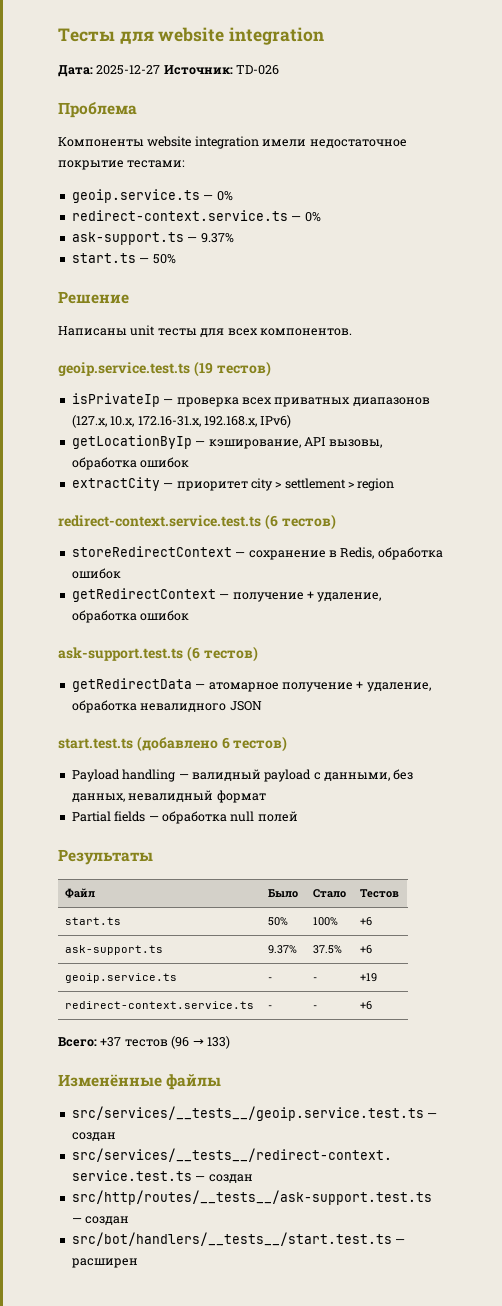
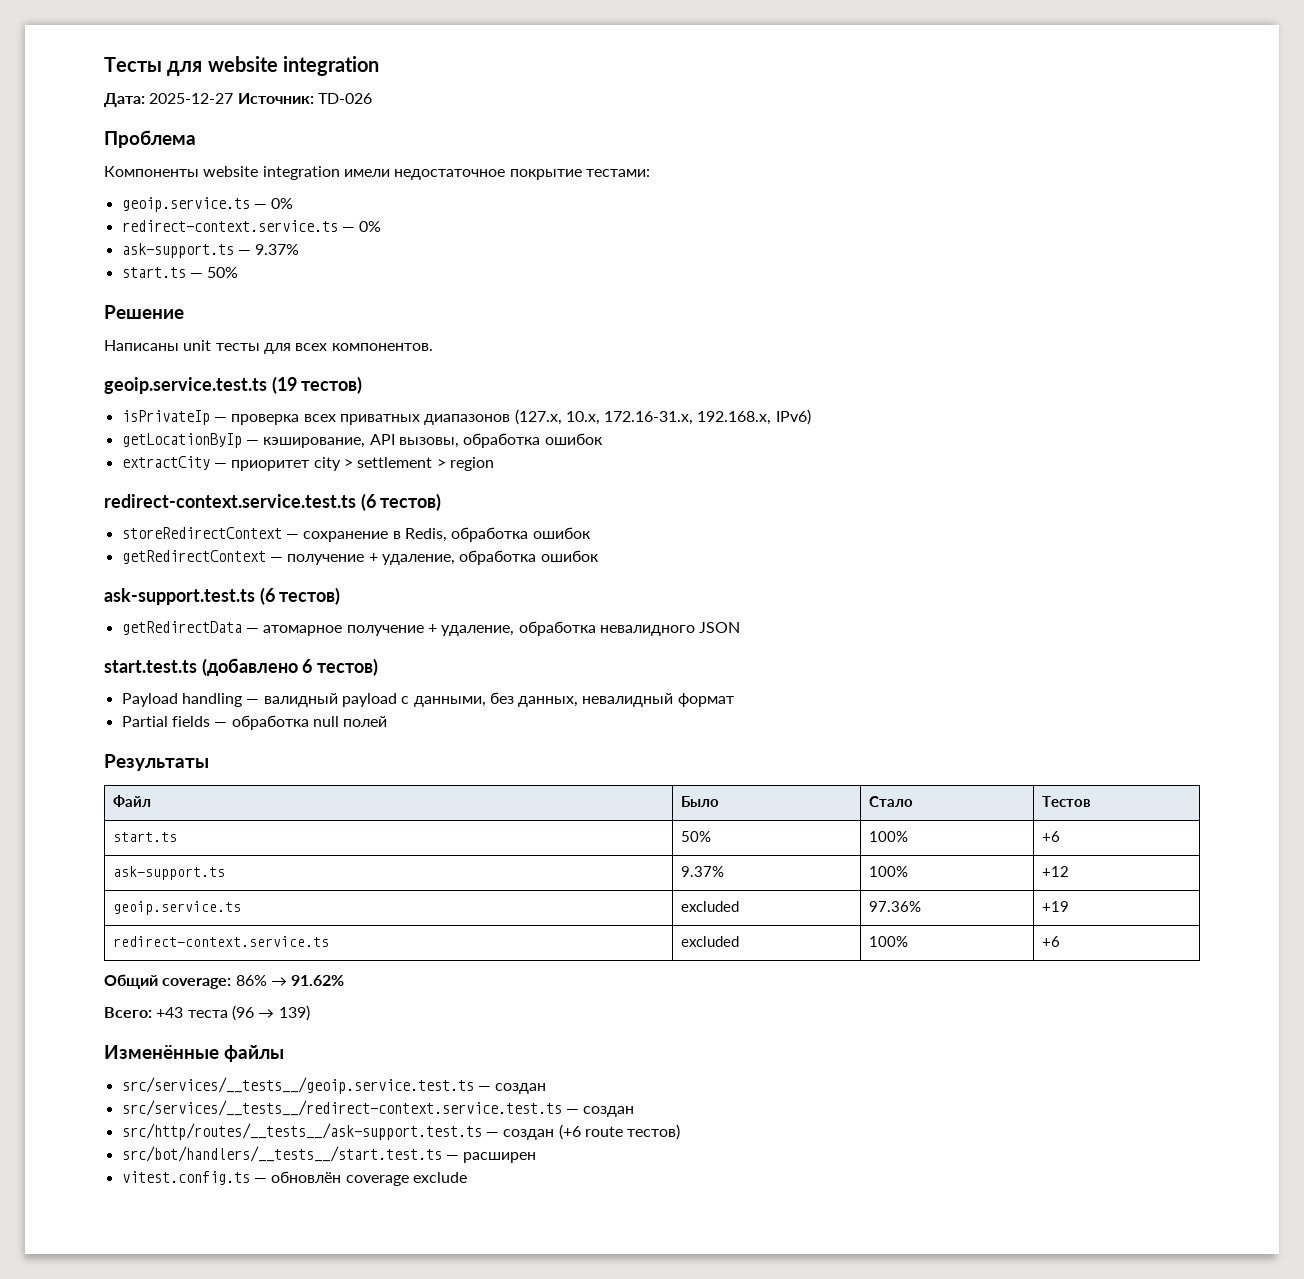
- ask-support.ts | 9.37% | 37.5% | +6
+ ask-support.ts | 9.37% | 100% | +12
- geoip.service.ts | - | - | +19
+ geoip.service.ts | excluded | 97.36% | +19
- redirect-context.service.ts | - | - | +6
+ redirect-context.service.ts | excluded | 100% | +6
+ Общий coverage: 86% → 91.62%
- Всего: +37 тестов (96 → 133)
+ Всего: +43 теста (96 → 139)
- src/http/routes/__tests__/ask-support.test.ts — создан
+ src/http/routes/__tests__/ask-support.test.ts — создан (+6 route тестов)
+ vitest.config.ts — обновлён coverage exclude

